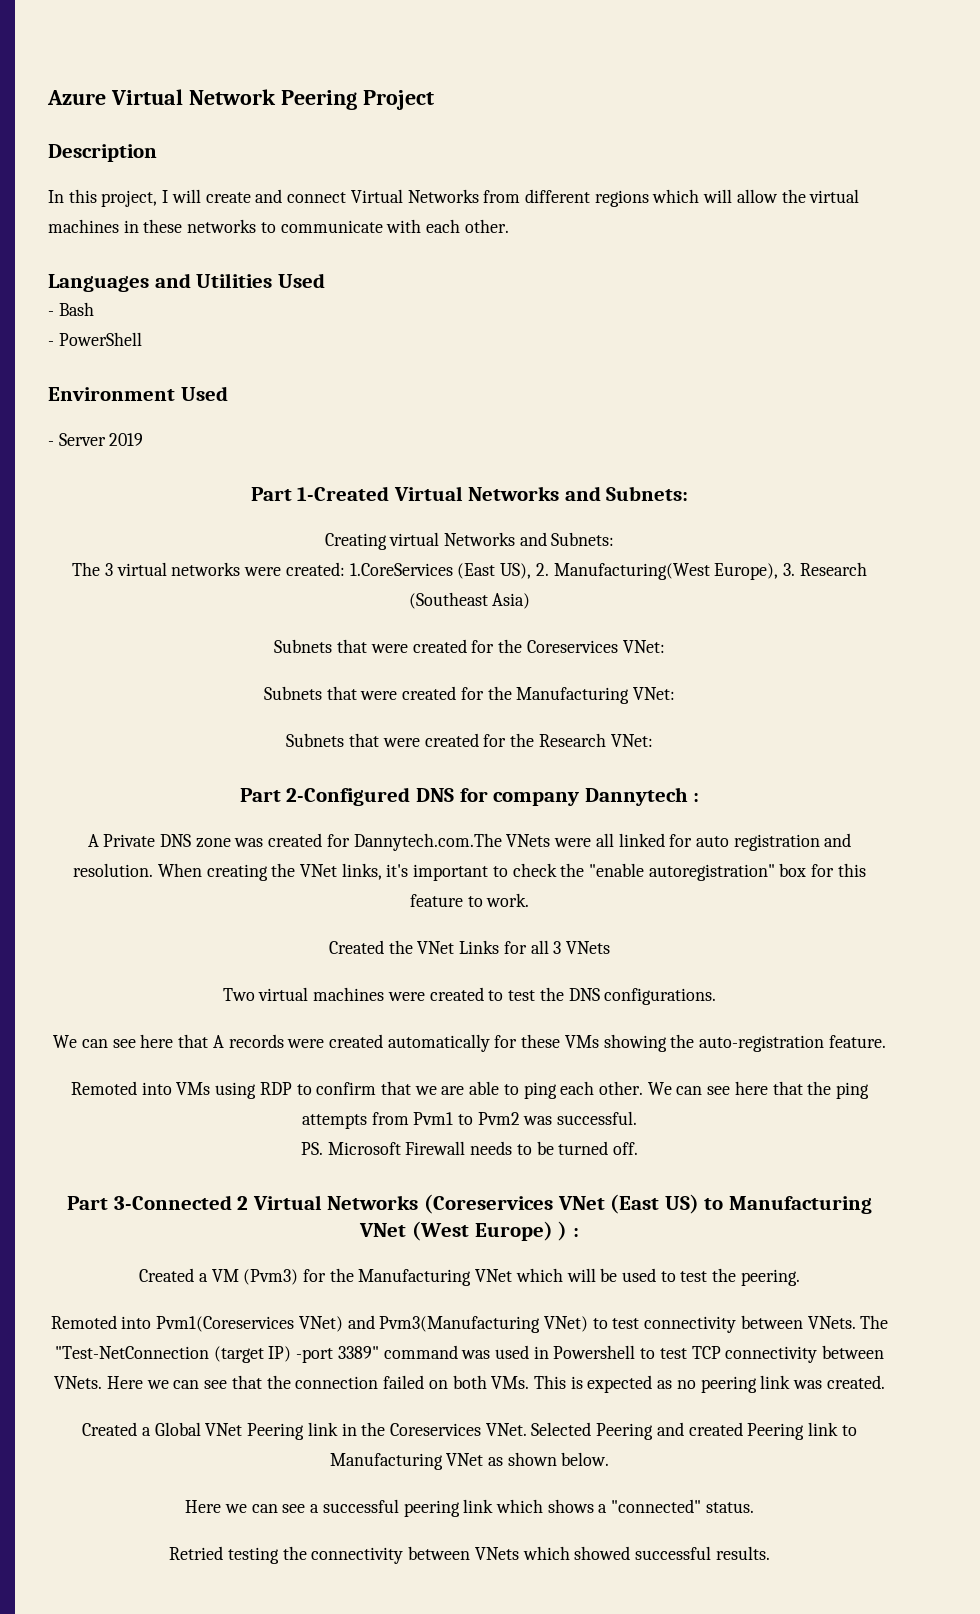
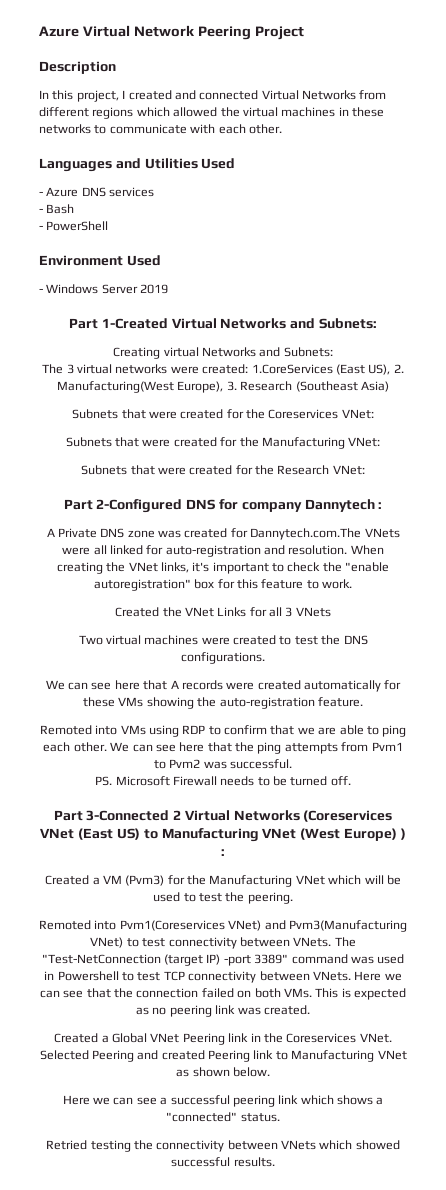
- In this project, I will create and connect Virtual Networks from different regions which will allow the virtual machines in these networks to communicate with each other.
+ In this project, I created and connected Virtual Networks from different regions which allowed the virtual machines in these networks to communicate with each other.
+ - Azure DNS services
- - Server 2019
+ - Windows Server 2019
- A Private DNS zone was created for Dannytech.com.The VNets were all linked for auto registration and resolution.
+ A Private DNS zone was created for Dannytech.com.The VNets were all linked for auto-registration and resolution.

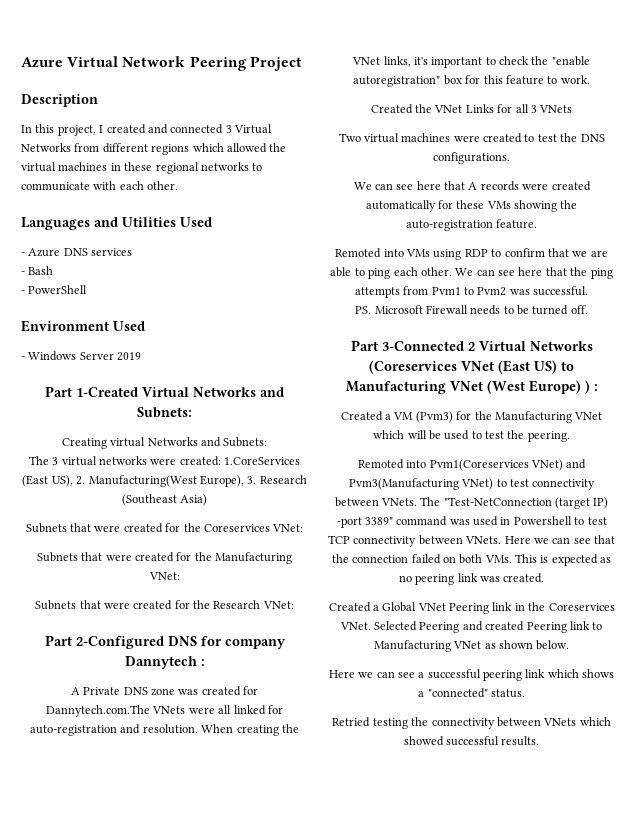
- In this project, I created and connected Virtual Networks from different regions which allowed the virtual machines in these networks to communicate with each other.
+ In this project, I created and connected 3 Virtual Networks from different regions which allowed the virtual machines in these regional networks to communicate with each other.

